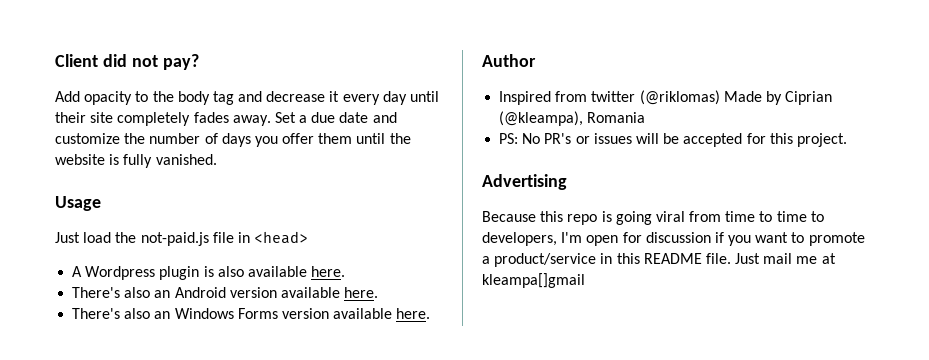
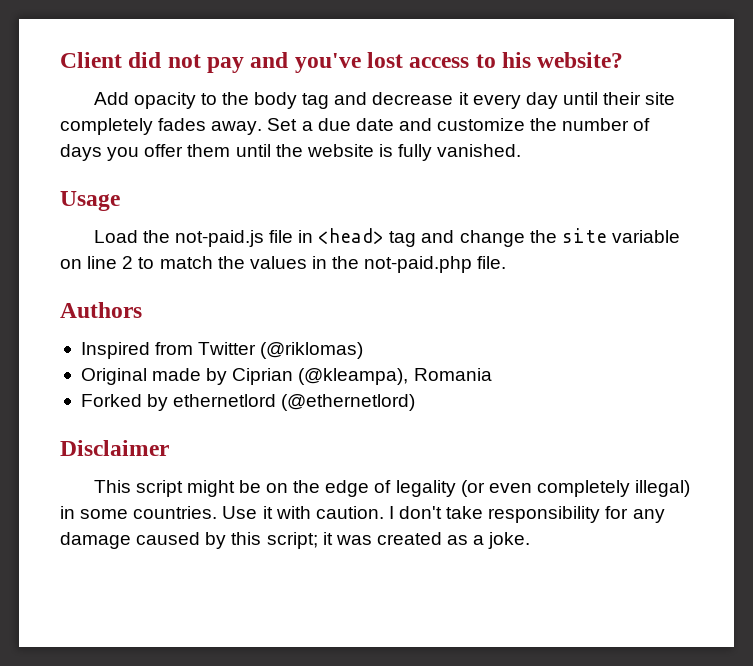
- Client did not pay?
+ Client did not pay and you've lost access to his website?
- Just load the not-paid.js file in <head>
- A Wordpress plugin is also available here.
- There's also an Android version available here.
- There's also an Windows Forms version available here.
- Author
+ Load the not-paid.js file in <head> tag and change the site variable on line 2 to match the values in the not-paid.php file.
+ Authors
- Inspired from twitter (@riklomas) Made by Ciprian (@kleampa), Romania
+ Inspired from Twitter (@riklomas)
+ Original made by Ciprian (@kleampa), Romania
- PS: No PR's or issues will be accepted for this project.
- Advertising
- Because this repo is going viral from time to time to developers, I'm open for discussion if you want to promote a product/service in this README file. Just mail me at kleampa[]gmail
+ Forked by ethernetlord (@ethernetlord)
+ Disclaimer
+ This script might be on the edge of legality (or even completely illegal) in some countries. Use it with caution. I don't take responsibility for any damage caused by this script; it was created as a joke.

